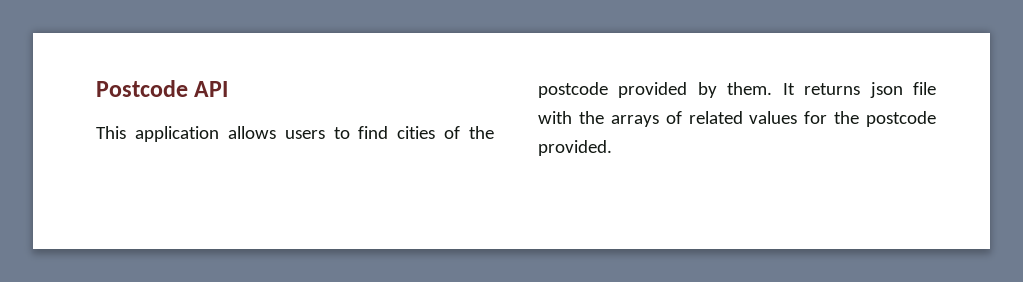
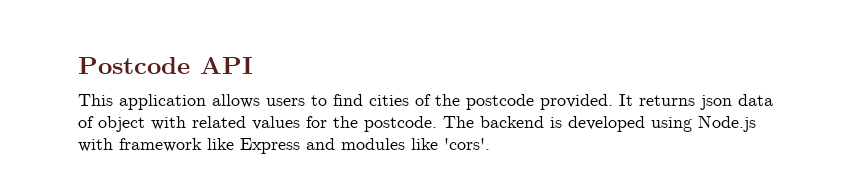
- This application allows users to find cities of the postcode provided by them. It returns json file with the arrays of related values for the postcode provided.
+ This application allows users to find cities of the postcode provided. It returns json data of object with related values for the postcode. The backend is developed using Node.js with framework like Express and modules like 'cors'.

